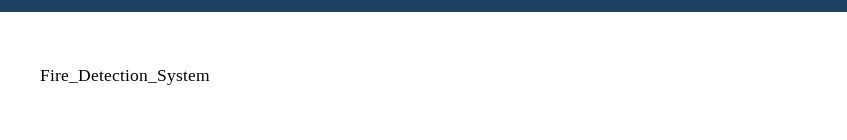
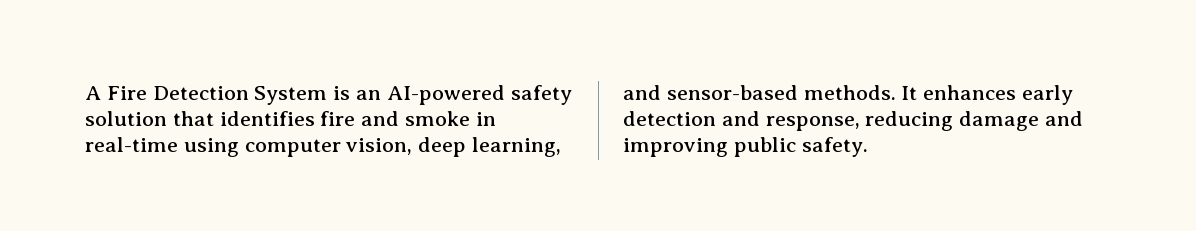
- Fire_Detection_System
+ A Fire Detection System is an AI-powered safety solution that identifies fire and smoke in real-time using computer vision, deep learning, and sensor-based methods. It enhances early detection and response, reducing damage and improving public safety.

